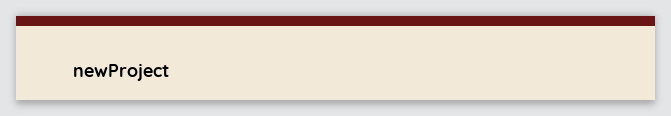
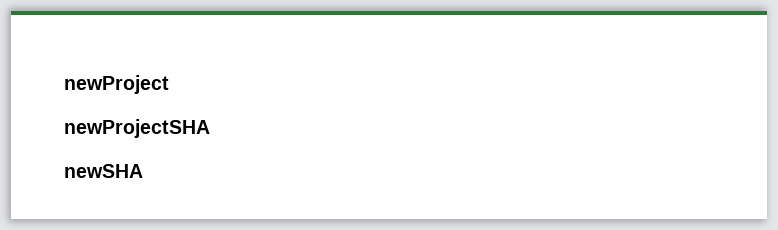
+ newProjectSHA
+ newSHA

